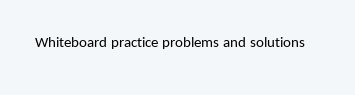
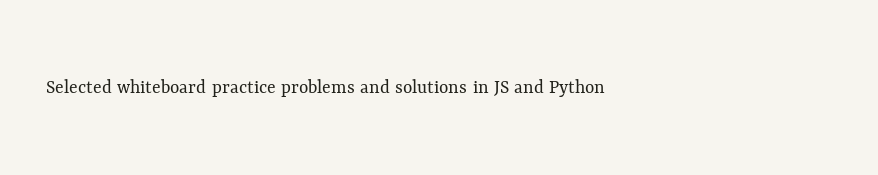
- Whiteboard practice problems and solutions
+ Selected whiteboard practice problems and solutions in JS and Python

